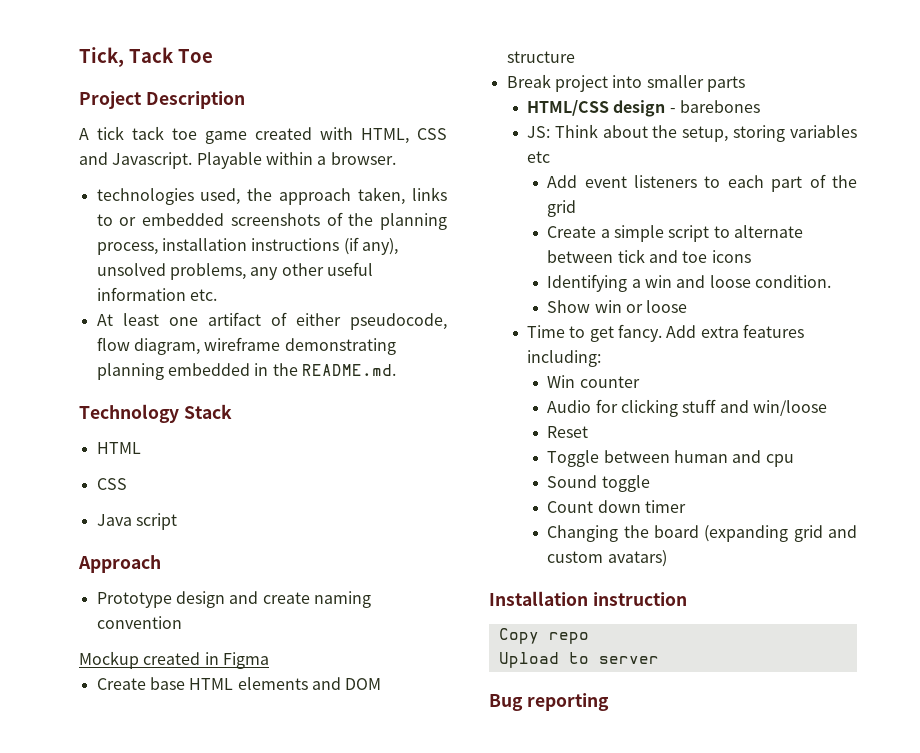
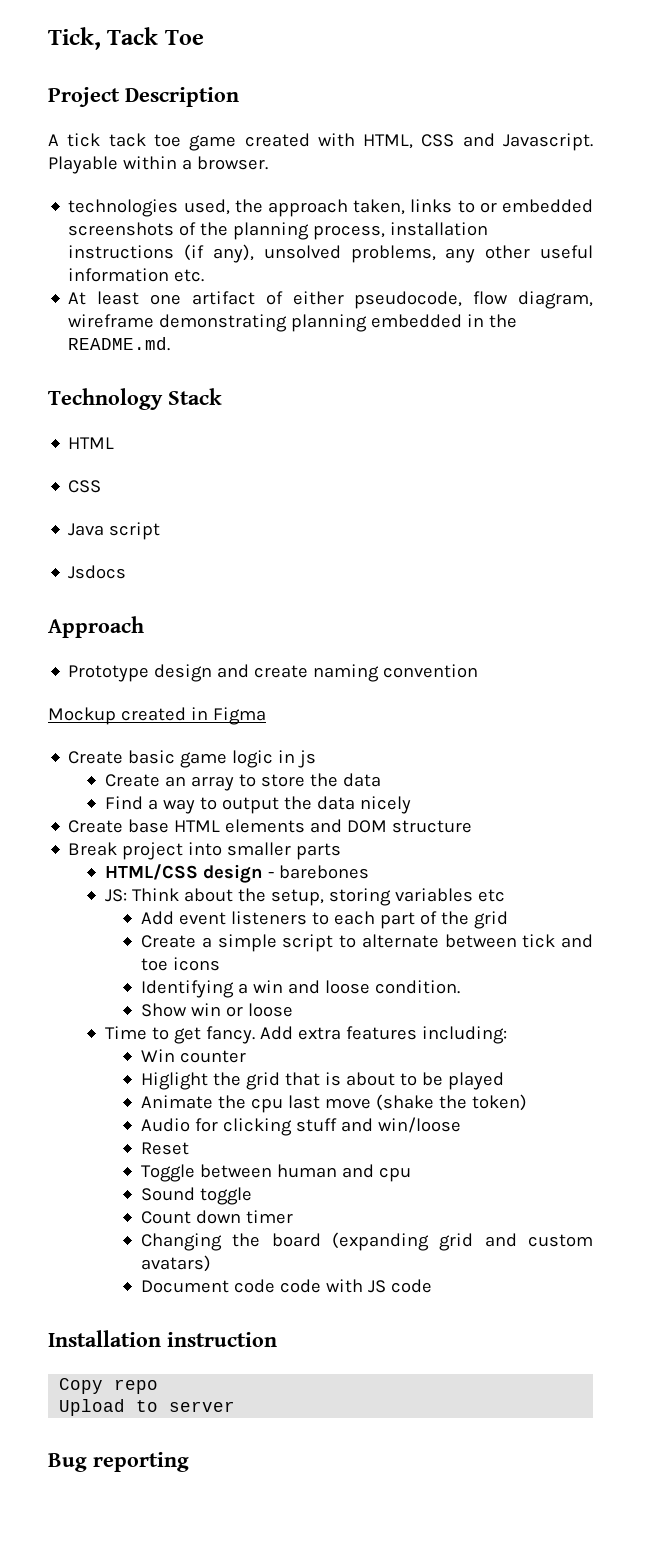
+ Jsdocs
+ Create basic game logic in js
+ Create an array to store the data
+ Find a way to output the data nicely
+ Higlight the grid that is about to be played
+ Animate the cpu last move (shake the token)
+ Document code code with JS code

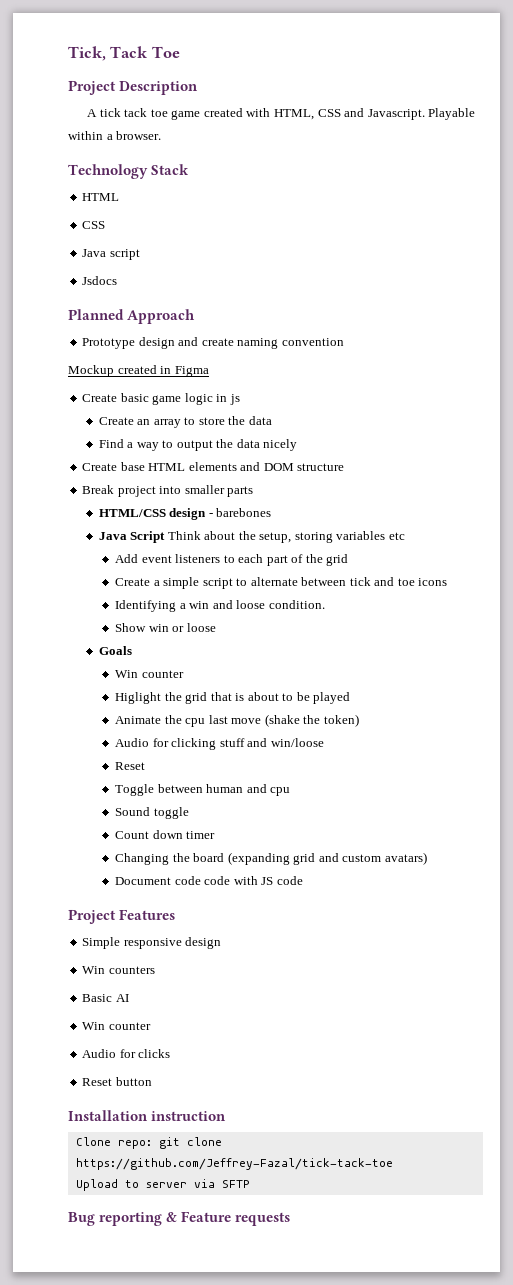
- technologies used, the approach taken, links to or embedded screenshots of the planning process, installation instructions (if any), unsolved problems, any other useful information etc.
- At least one artifact of either pseudocode, flow diagram, wireframe demonstrating planning embedded in the README.md.
- Approach
+ Planned Approach
- JS: Think about the setup, storing variables etc
+ Java Script Think about the setup, storing variables etc
- Time to get fancy. Add extra features including:
+ Goals
+ Project Features
+ Simple responsive design
+ Win counters
+ Basic AI
+ Win counter
+ Audio for clicks
+ Reset button
  Installation instruction
- Copy repo
+ Clone repo: git clone https://github.com/Jeffrey-Fazal/tick-tack-toe
- Upload to server
+ Upload to server via SFTP
- Bug reporting
+ Bug reporting & Feature requests

